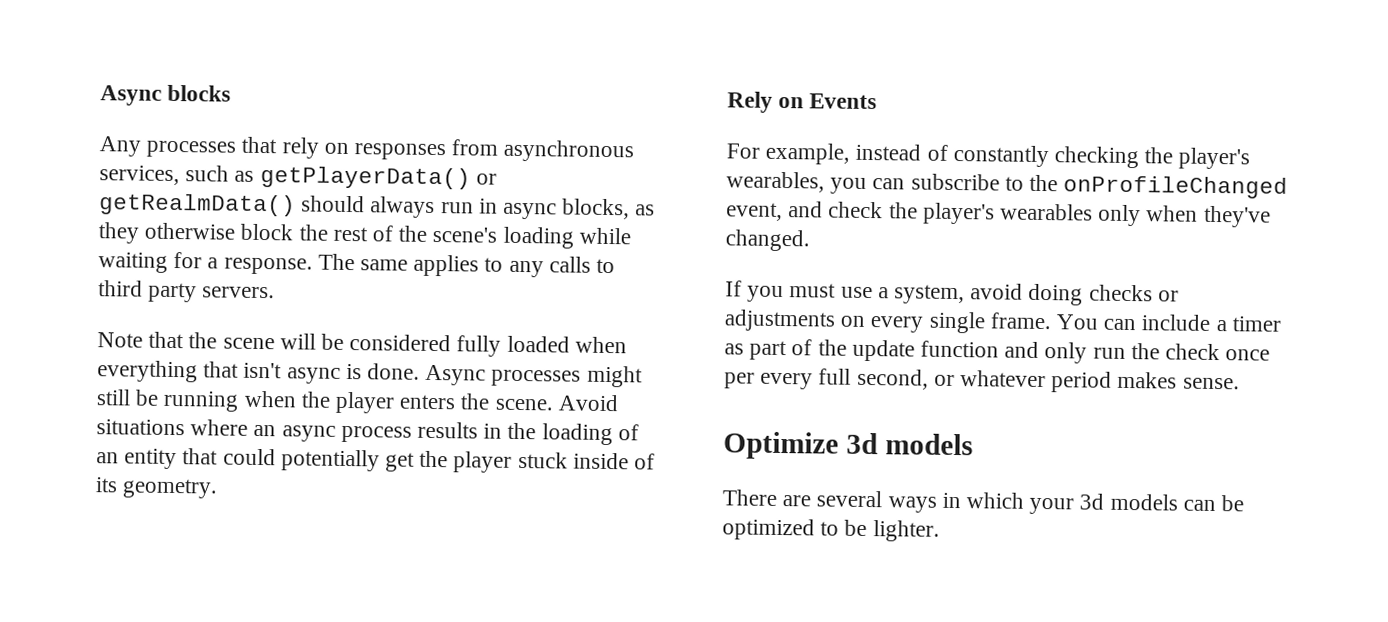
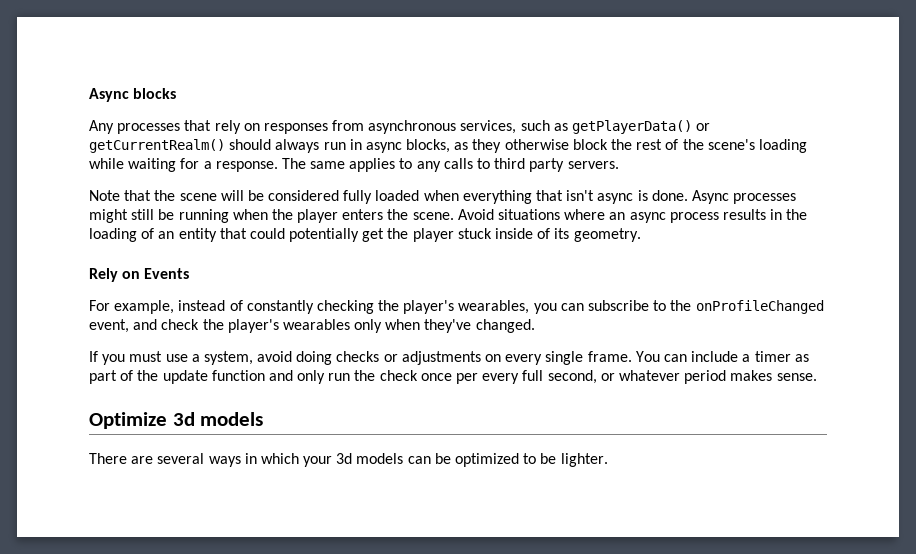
- Any processes that rely on responses from asynchronous services, such as getPlayerData() or getRealmData() should always run in async blocks, as they otherwise block the rest of the scene's loading while waiting for a response.
+ Any processes that rely on responses from asynchronous services, such as getPlayerData() or getCurrentRealm() should always run in async blocks, as they otherwise block the rest of the scene's loading while waiting for a response.

